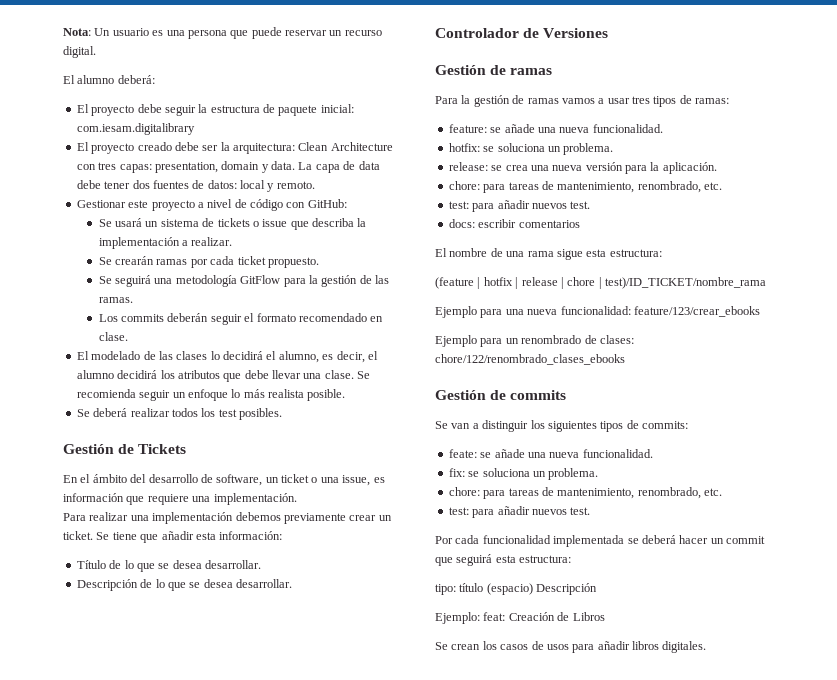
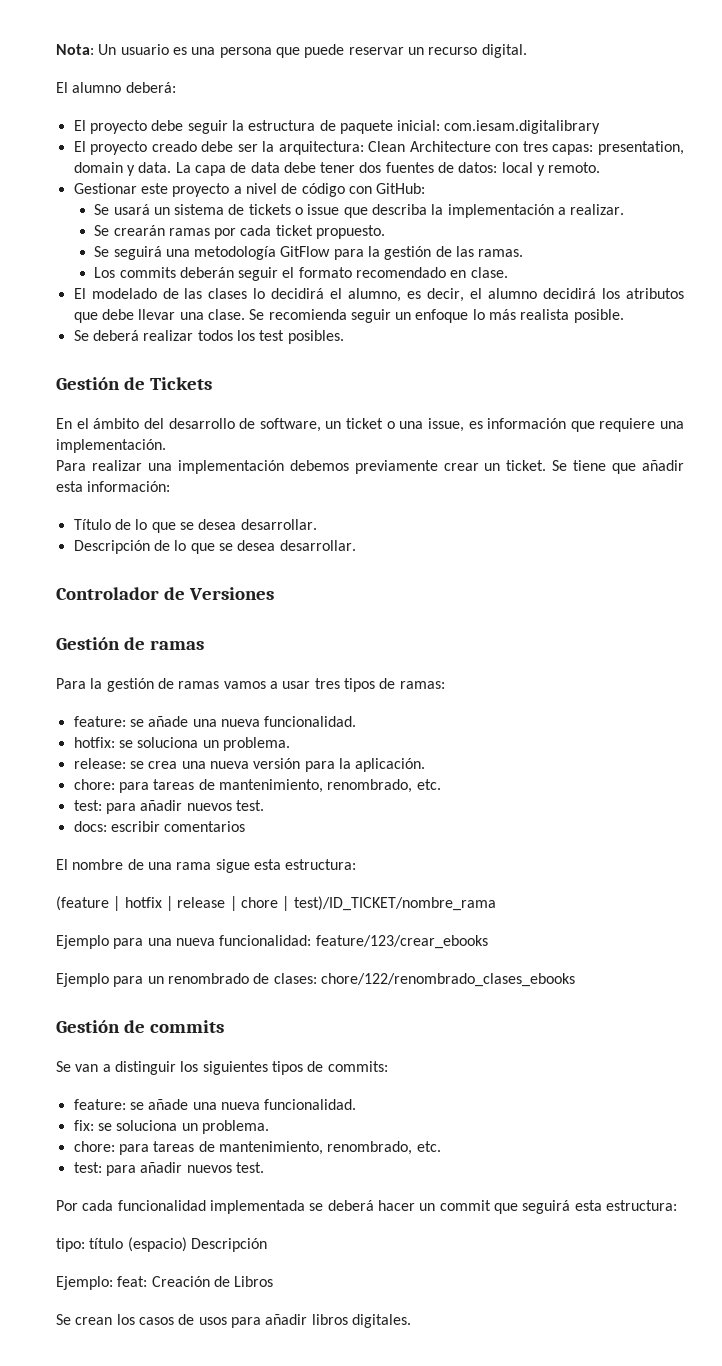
  Se van a distinguir los siguientes tipos de commits:
- feate: se añade una nueva funcionalidad.
+ feature: se añade una nueva funcionalidad.

